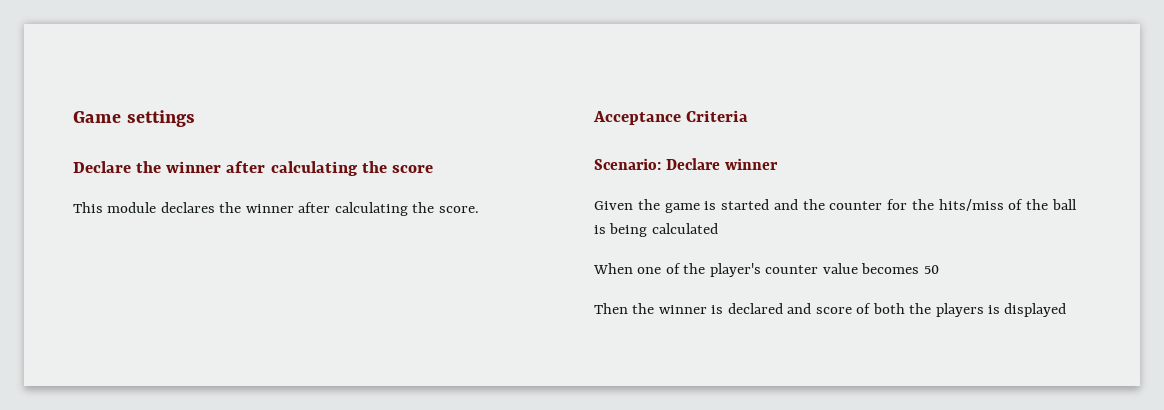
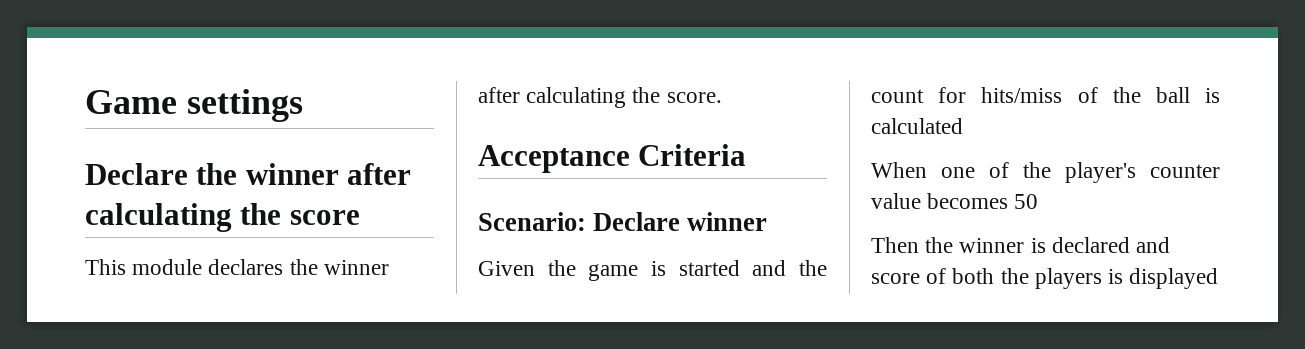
- Given the game is started and the counter for the hits/miss of the ball is being calculated
+ Given the game is started and the count for hits/miss of the ball is calculated

